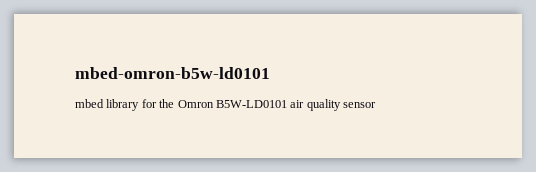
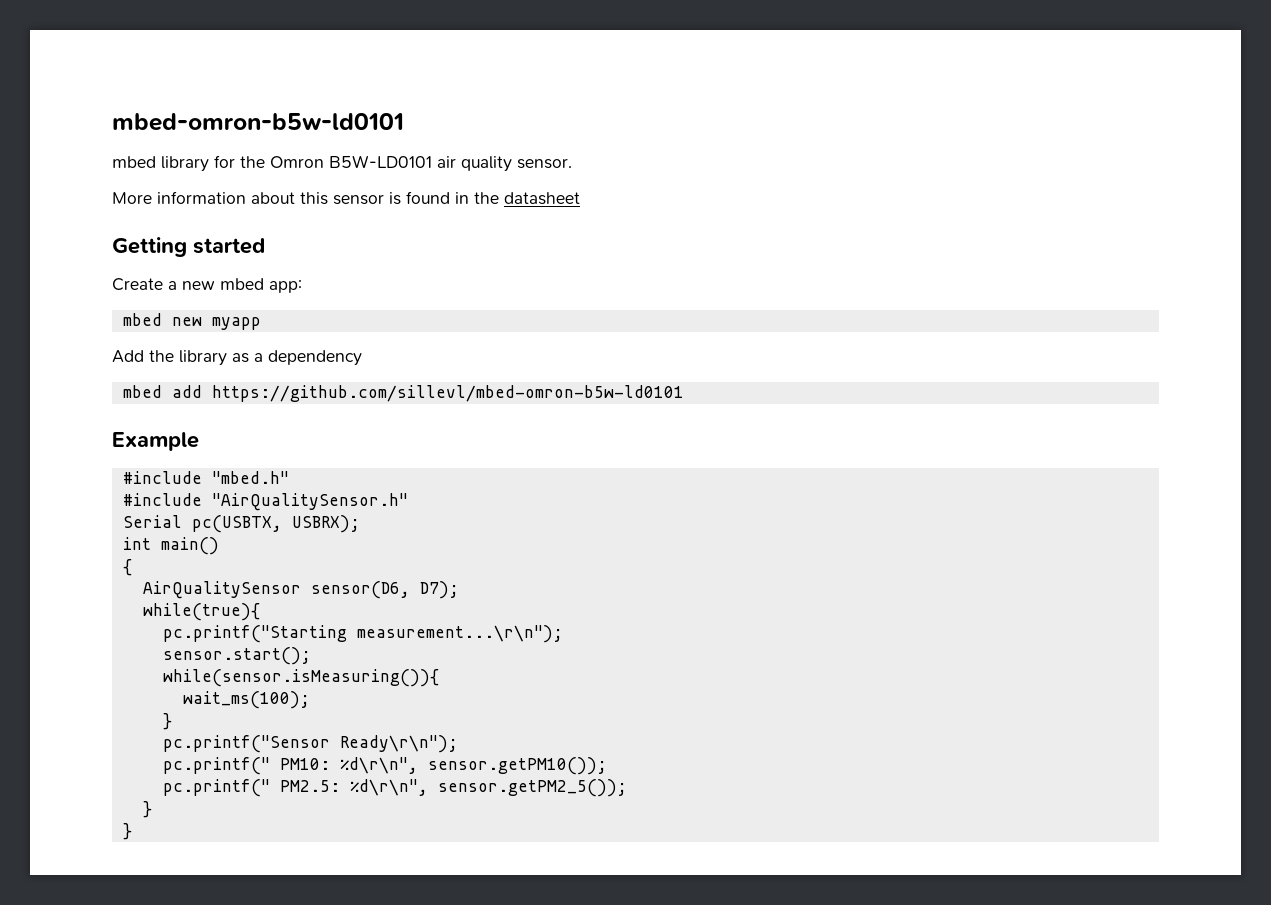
- mbed library for the Omron B5W-LD0101 air quality sensor
+ mbed library for the Omron B5W-LD0101 air quality sensor.
+ More information about this sensor is found in the datasheet
+ Getting started
+ Create a new mbed app:
+ mbed new myapp
+ Add the library as a dependency
+ mbed add https://github.com/sillevl/mbed-omron-b5w-ld0101
+ Example
+ #include "mbed.h"
+ #include "AirQualitySensor.h"
+ Serial pc(USBTX, USBRX);
+ int main()
+ {
+ AirQualitySensor sensor(D6, D7);
+ while(true){
+ pc.printf("Starting measurement...\r\n");
+ sensor.start();
+ while(sensor.isMeasuring()){
+ wait_ms(100);
+ }
+ pc.printf("Sensor Ready\r\n");
+ pc.printf(" PM10: %d\r\n", sensor.getPM10());
+ pc.printf(" PM2.5: %d\r\n", sensor.getPM2_5());
+ }
+ }

